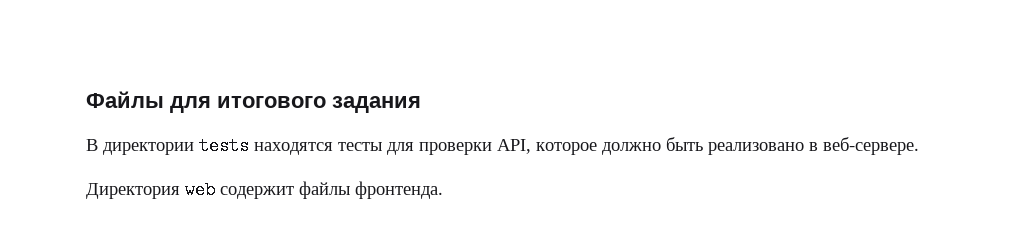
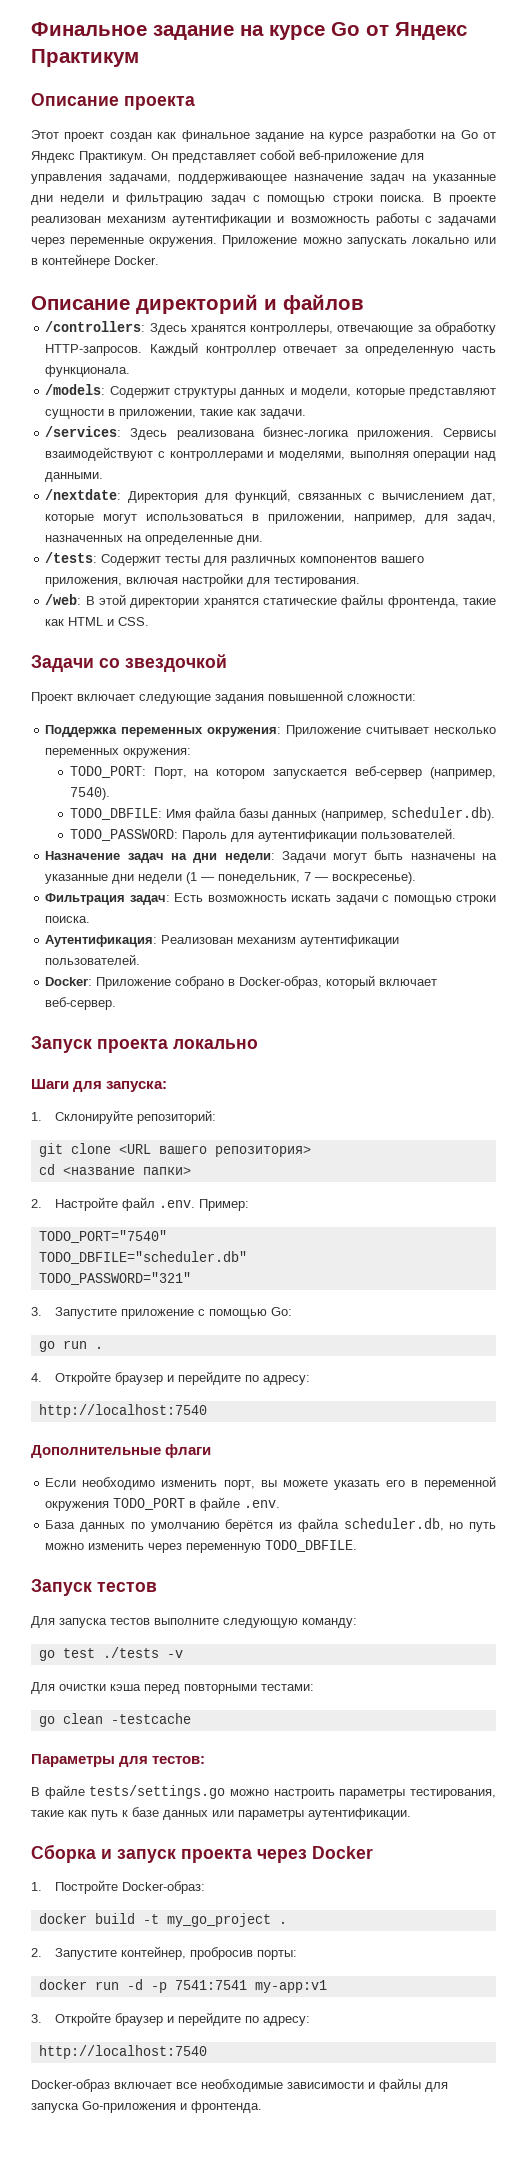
- Файлы для итогового задания
- В директории tests находятся тесты для проверки API, которое должно быть реализовано в веб-сервере.
- Директория web содержит файлы фронтенда.
+ Финальное задание на курсе Go от Яндекс Практикум
+ Описание проекта
+ Этот проект создан как финальное задание на курсе разработки на Go от Яндекс Практикум. Он представляет собой веб-приложение для управления задачами, поддерживающее назначение задач на указанные дни недели и фильтрацию задач с помощью строки поиска. В проекте реализован механизм аутентификации и возможность работы с задачами через переменные окружения. Приложение можно запускать локально или в контейнере Docker.
+ Описание директорий и файлов
+ /controllers: Здесь хранятся контроллеры, отвечающие за обработку HTTP-запросов. Каждый контроллер отвечает за определенную часть функционала.
+ /models: Содержит структуры данных и модели, которые представляют сущности в приложении, такие как задачи.
+ /services: Здесь реализована бизнес-логика приложения. Сервисы взаимодействуют с контроллерами и моделями, выполняя операции над данными.
+ /nextdate: Директория для функций, связанных с вычислением дат, которые могут использоваться в приложении, например, для задач, назначенных на определенные дни.
+ /tests: Содержит тесты для различных компонентов вашего приложения, включая настройки для тестирования.
+ /web: В этой директории хранятся статические файлы фронтенда, такие как HTML и CSS.
+ Задачи со звездочкой
+ Проект включает следующие задания повышенной сложности:
+ Поддержка переменных окружения: Приложение считывает несколько переменных окружения:
+ TODO_PORT: Порт, на котором запускается веб-сервер (например, 7540).
+ TODO_DBFILE: Имя файла базы данных (например, scheduler.db).
+ TODO_PASSWORD: Пароль для аутентификации пользователей.
+ Назначение задач на дни недели: Задачи могут быть назначены на указанные дни недели (1 — понедельник, 7 — воскресенье).
+ Фильтрация задач: Есть возможность искать задачи с помощью строки поиска.
+ Аутентификация: Реализован механизм аутентификации пользователей.
+ Docker: Приложение собрано в Docker-образ, который включает веб-сервер.
+ Запуск проекта локально
+ Шаги для запуска:
+ 1. Склонируйте репозиторий:
+ git clone <URL вашего репозитория>
+ cd <название папки>
+ 2. Настройте файл .env. Пример:
+ TODO_PORT="7540"
+ TODO_DBFILE="scheduler.db"
+ TODO_PASSWORD="321"
+ 3. Запустите приложение с помощью Go:
+ go run .
+ 4. Откройте браузер и перейдите по адресу:
+ http://localhost:7540
+ Дополнительные флаги
+ Если необходимо изменить порт, вы можете указать его в переменной окружения TODO_PORT в файле .env.
+ База данных по умолчанию берётся из файла scheduler.db, но путь можно изменить через переменную TODO_DBFILE.
+ Запуск тестов
+ Для запуска тестов выполните следующую команду:
+ go test ./tests -v
+ Для очистки кэша перед повторными тестами:
+ go clean -testcache
+ Параметры для тестов:
+ В файле tests/settings.go можно настроить параметры тестирования, такие как путь к базе данных или параметры аутентификации.
+ Сборка и запуск проекта через Docker
+ 1. Постройте Docker-образ:
+ docker build -t my_go_project .
+ 2. Запустите контейнер, пробросив порты:
+ docker run -d -p 7541:7541 my-app:v1
+ 3. Откройте браузер и перейдите по адресу:
+ http://localhost:7540
+ Docker-образ включает все необходимые зависимости и файлы для запуска Go-приложения и фронтенда.

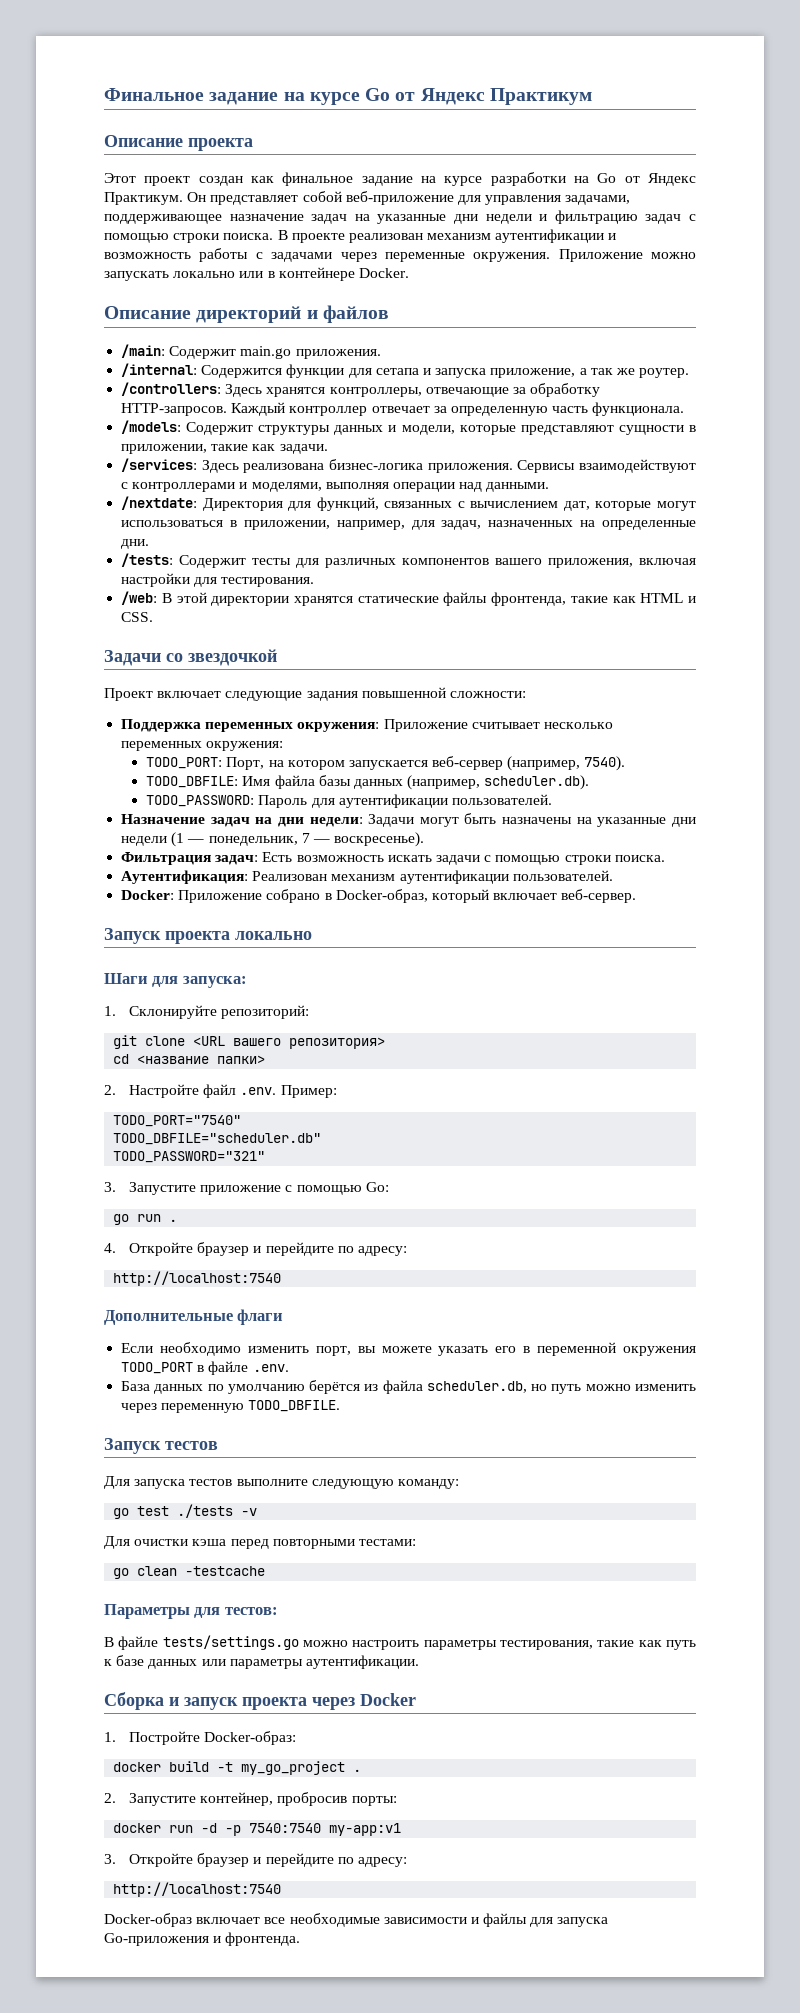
+ /main: Содержит main.go приложения.
+ /internal: Содержится функции для сетапа и запуска приложение, а так же роутер.
- docker run -d -p 7541:7541 my-app:v1
+ docker run -d -p 7540:7540 my-app:v1

